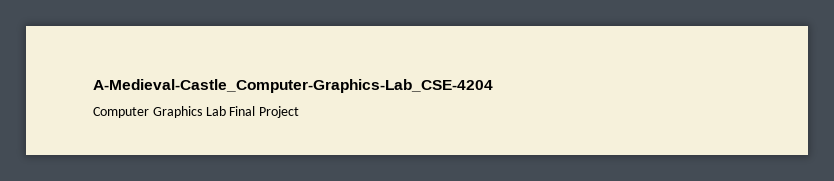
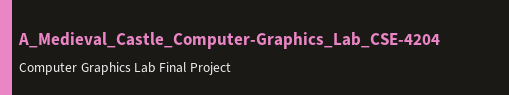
- A-Medieval-Castle_Computer-Graphics-Lab_CSE-4204
+ A_Medieval_Castle_Computer-Graphics_Lab_CSE-4204

